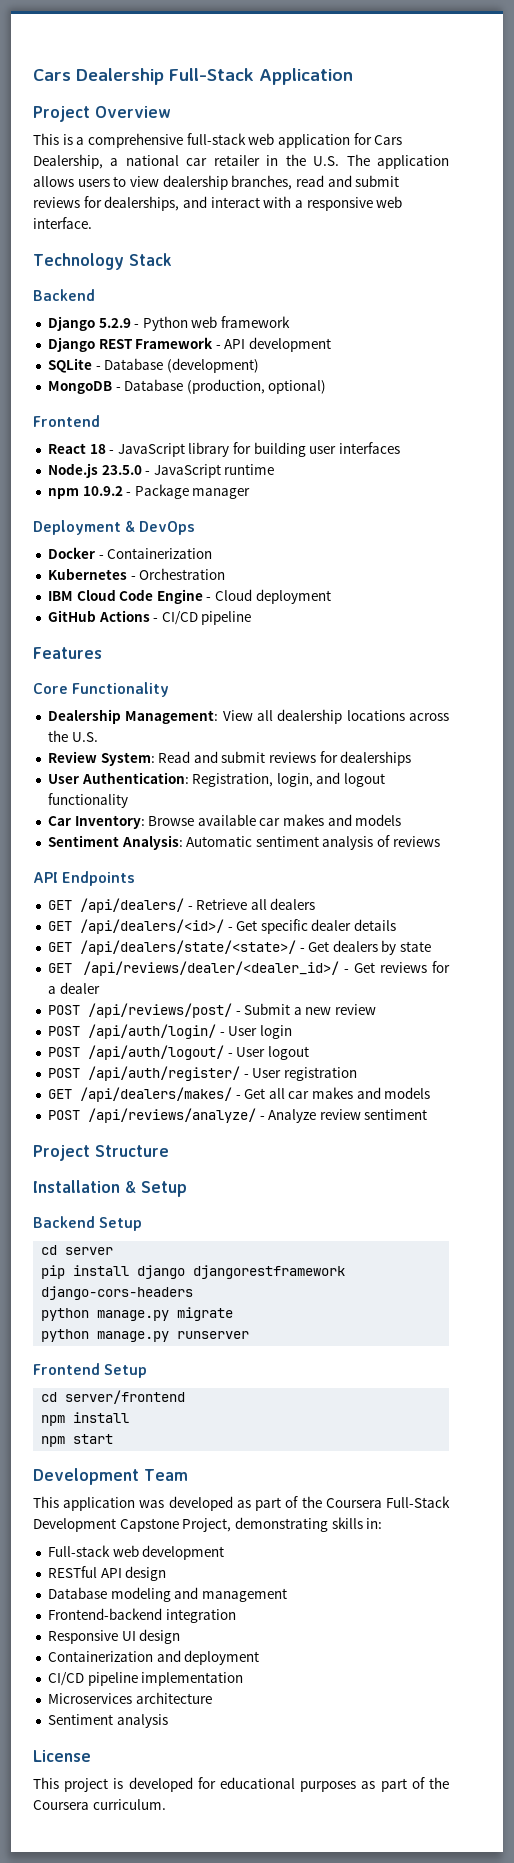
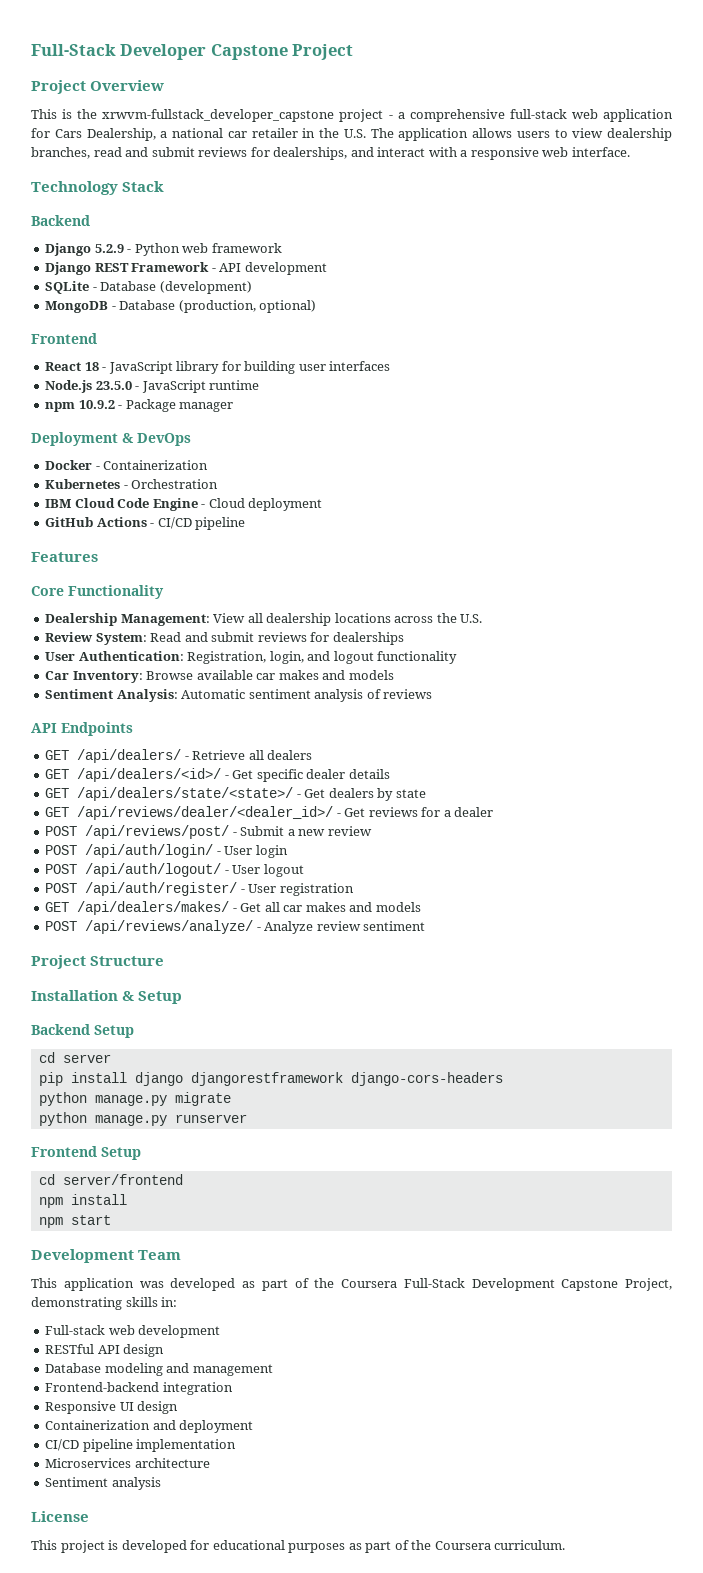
- Cars Dealership Full-Stack Application
+ Full-Stack Developer Capstone Project
- This is a comprehensive full-stack web application for Cars Dealership, a national car retailer in the U.S. The application allows users to view dealership branches, read and submit reviews for dealerships, and interact with a responsive web interface.
+ This is the xrwvm-fullstack_developer_capstone project - a comprehensive full-stack web application for Cars Dealership, a national car retailer in the U.S. The application allows users to view dealership branches, read and submit reviews for dealerships, and interact with a responsive web interface.

